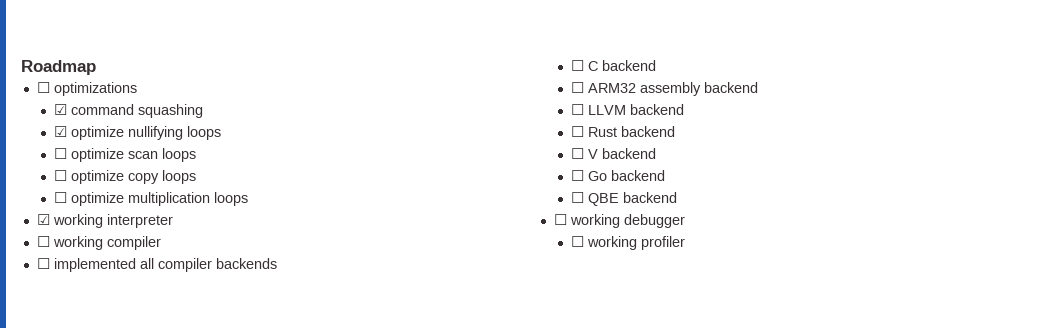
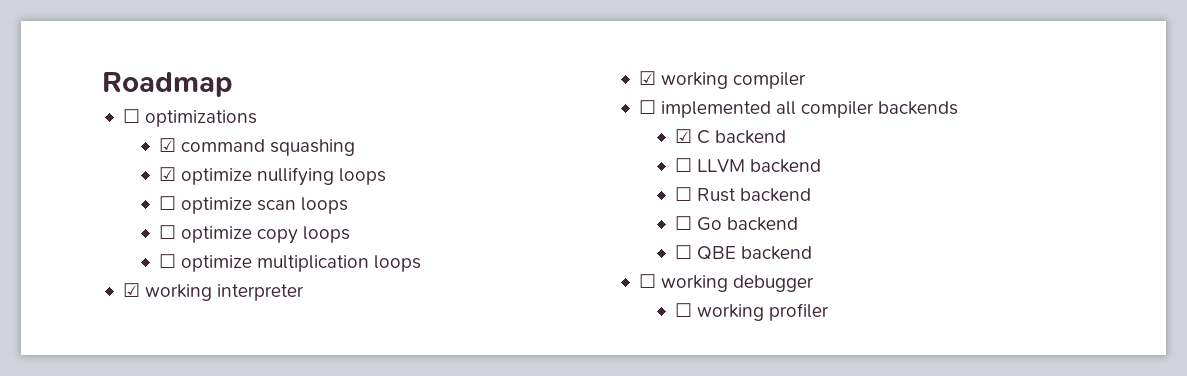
- ☐ working compiler
+ ☑ working compiler
- ☐ C backend
+ ☑ C backend
- ☐ ARM32 assembly backend
- ☐ V backend

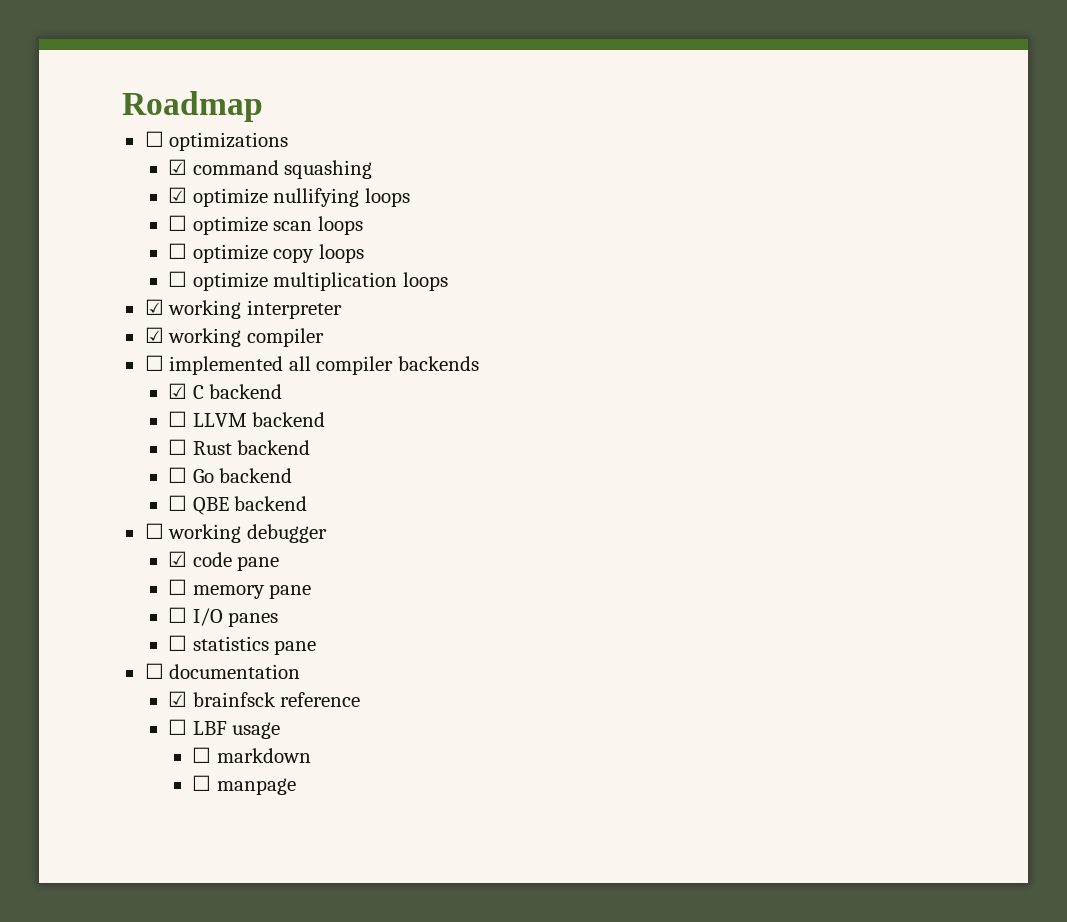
- ☐ working profiler
+ ☑ code pane
+ ☐ memory pane
+ ☐ I/O panes
+ ☐ statistics pane
+ ☐ documentation
+ ☑ brainfsck reference
+ ☐ LBF usage
+ ☐ markdown
+ ☐ manpage

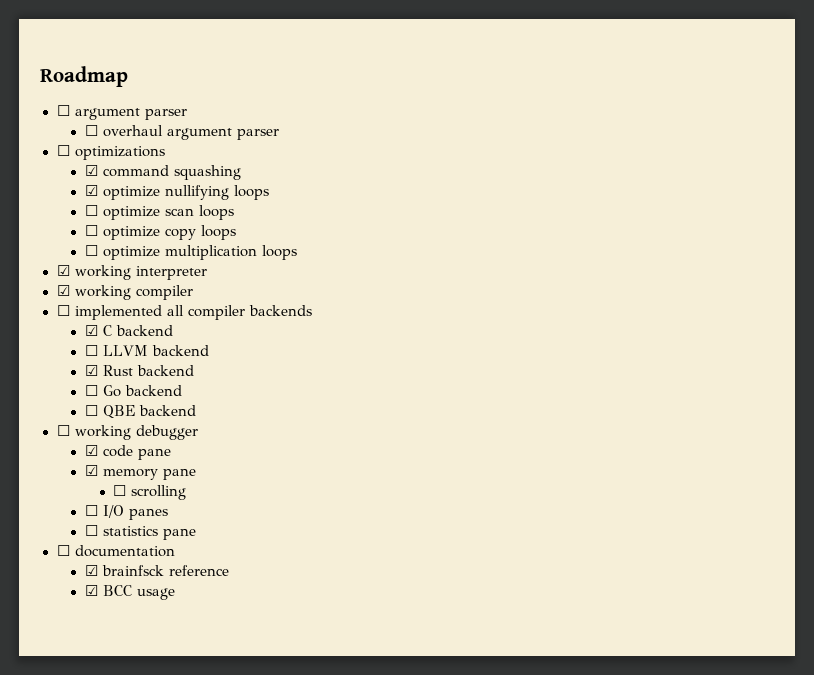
+ ☐ argument parser
+ ☐ overhaul argument parser
- ☐ Rust backend
+ ☑ Rust backend
- ☐ memory pane
+ ☑ memory pane
+ ☐ scrolling
- ☐ LBF usage
+ ☑ BCC usage
- ☐ markdown
- ☐ manpage

